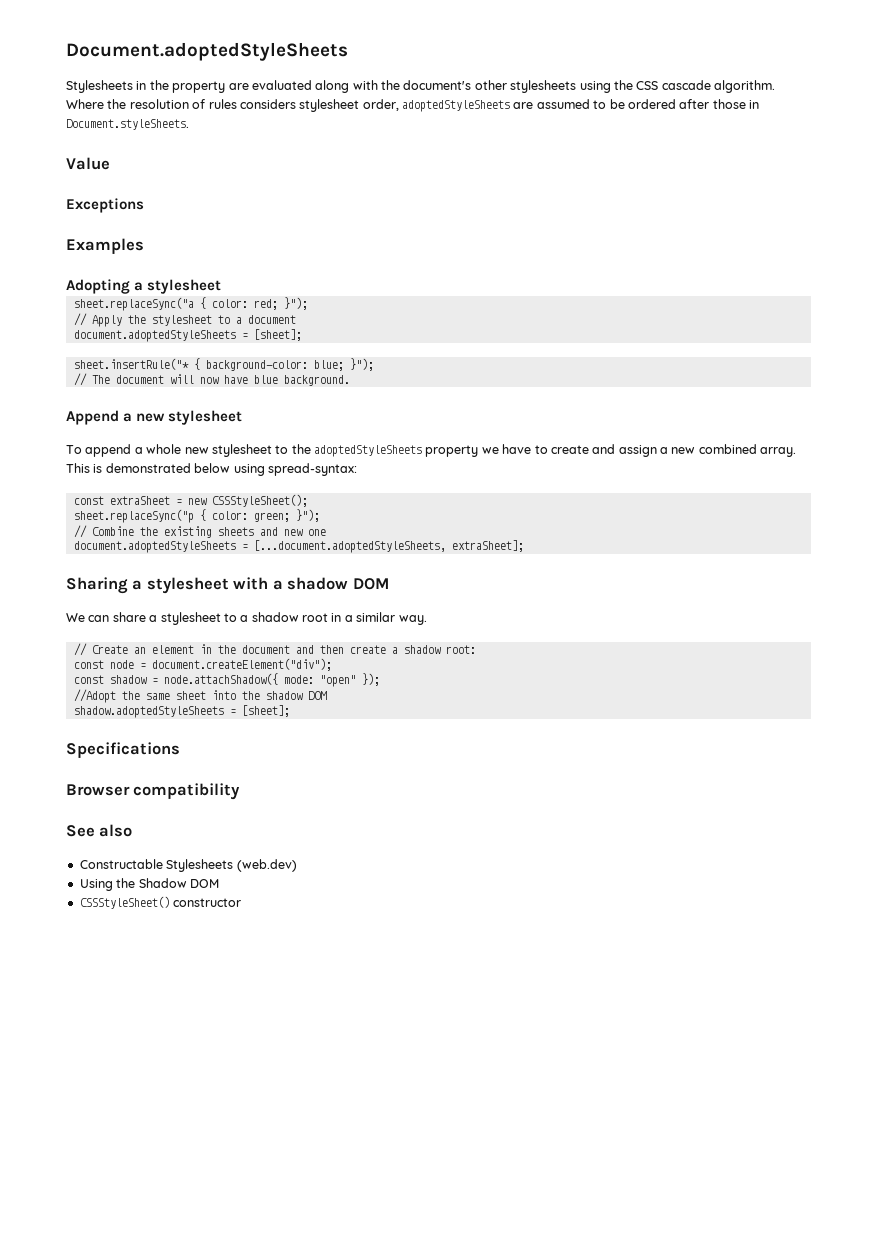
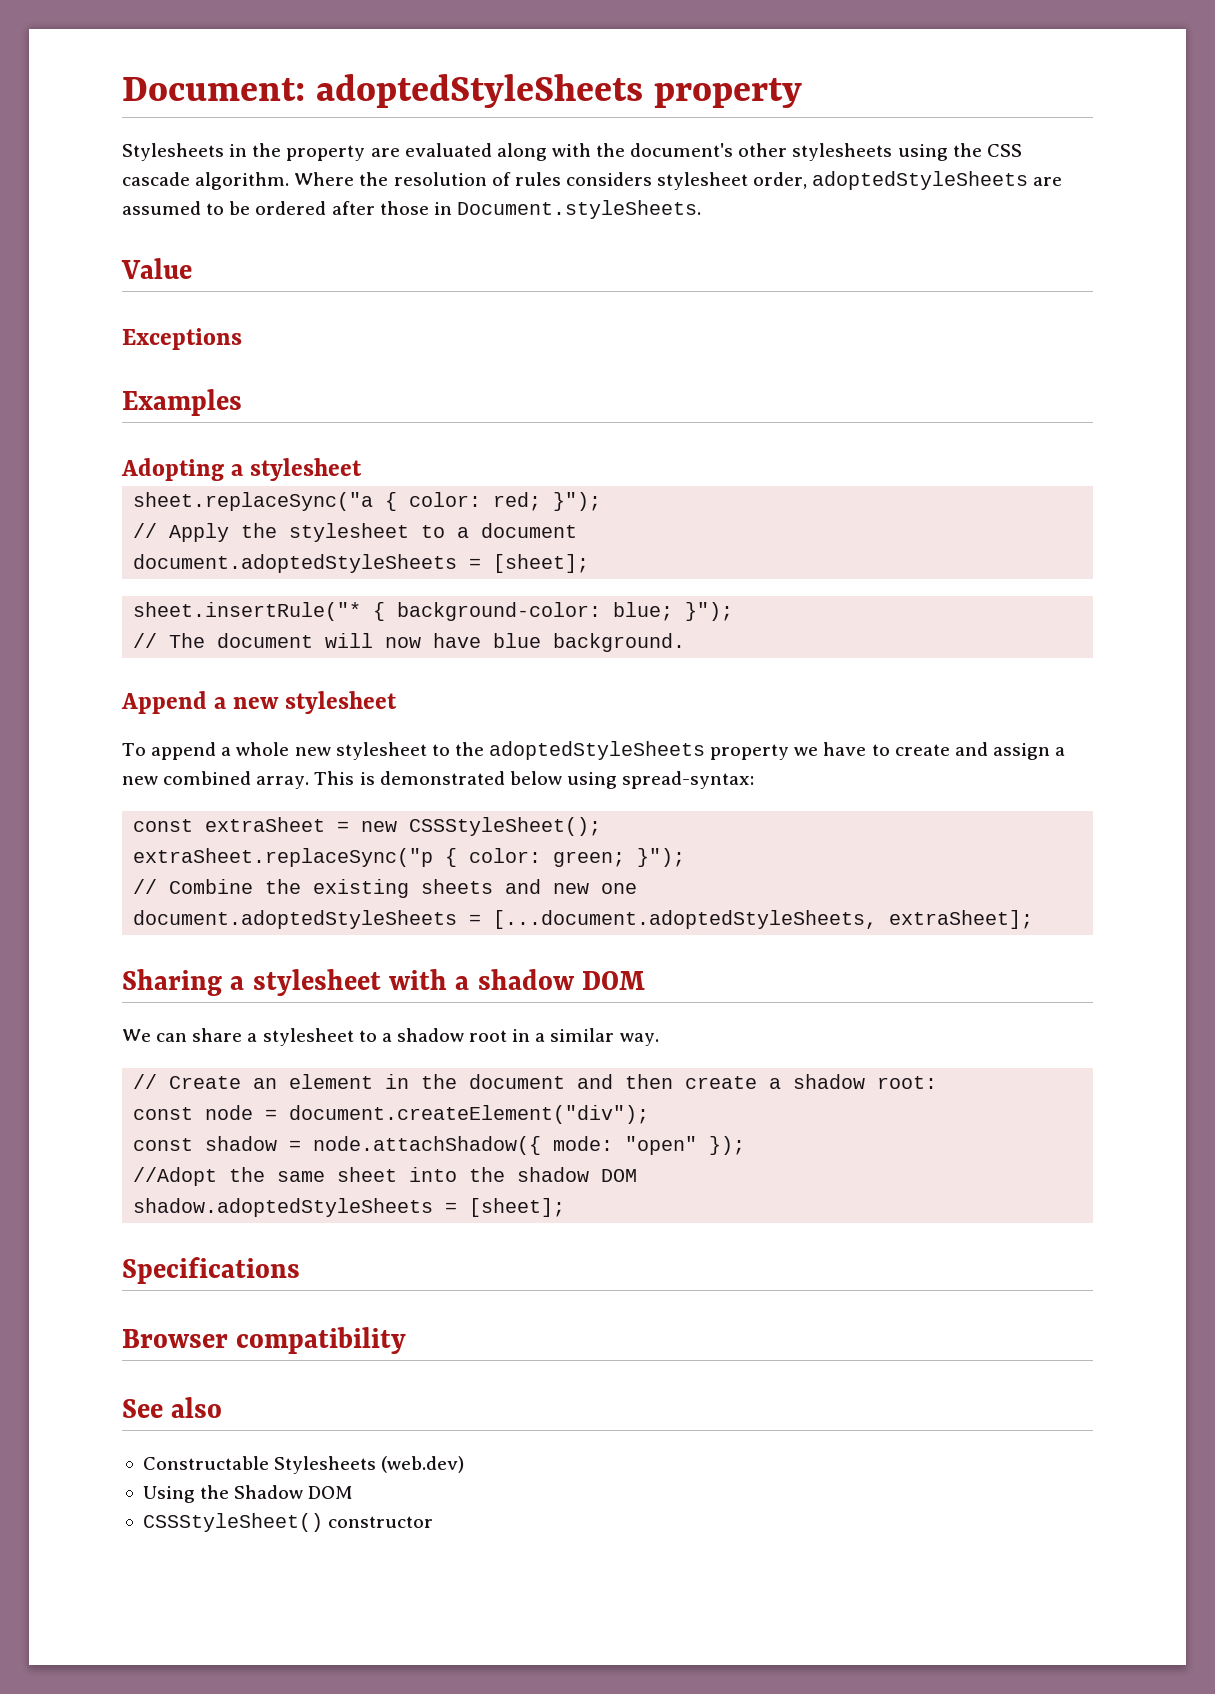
- Document.adoptedStyleSheets
+ Document: adoptedStyleSheets property
- sheet.replaceSync("p { color: green; }");
+ extraSheet.replaceSync("p { color: green; }");

